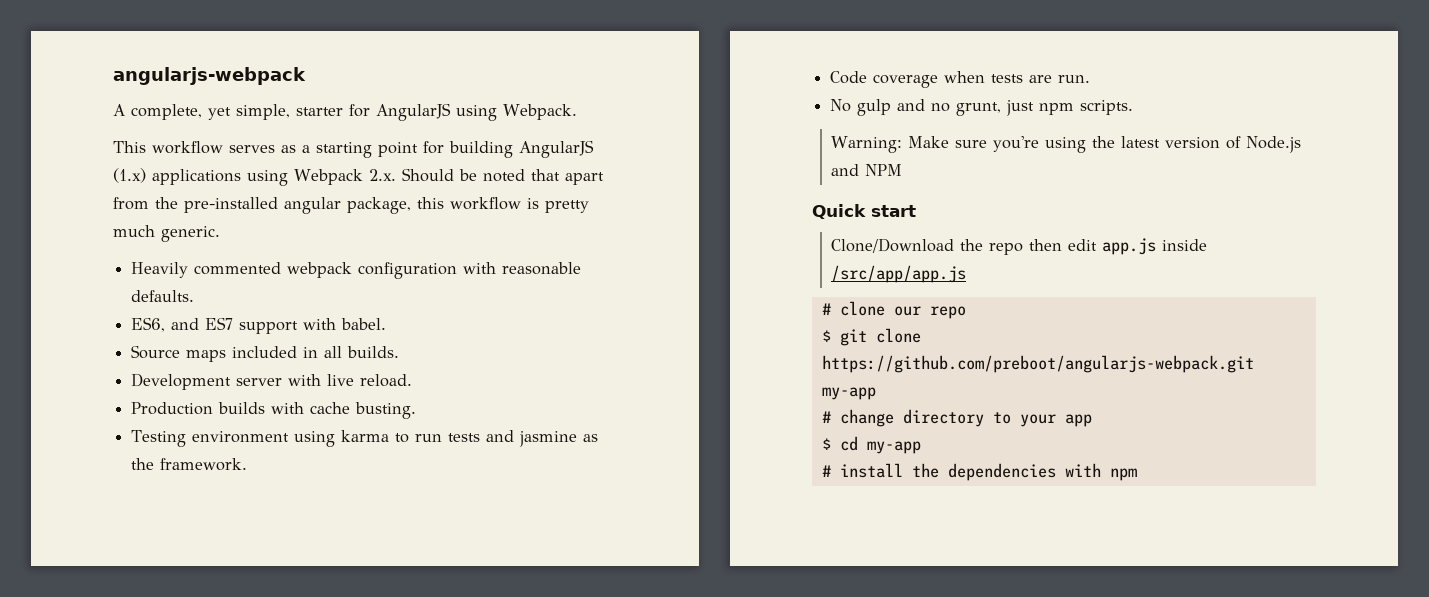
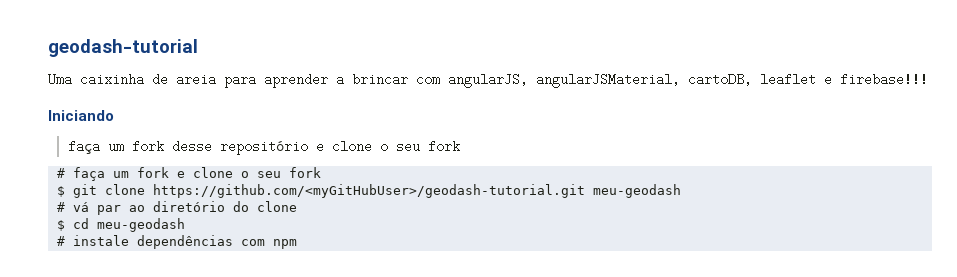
- angularjs-webpack
- A complete, yet simple, starter for AngularJS using Webpack.
- This workflow serves as a starting point for building AngularJS (1.x) applications using Webpack 2.x. Should be noted that apart from the pre-installed angular package, this workflow is pretty much generic.
- Heavily commented webpack configuration with reasonable defaults.
- ES6, and ES7 support with babel.
- Source maps included in all builds.
- Development server with live reload.
- Production builds with cache busting.
- Testing environment using karma to run tests and jasmine as the framework.
- Code coverage when tests are run.
- No gulp and no grunt, just npm scripts.
- Warning: Make sure you're using the latest version of Node.js and NPM
- Quick start
- Clone/Download the repo then edit app.js inside /src/app/app.js
- # clone our repo
+ geodash-tutorial
+ Uma caixinha de areia para aprender a brincar com angularJS, angularJSMaterial, cartoDB, leaflet e firebase!!!
+ Iniciando
+ faça um fork desse repositório e clone o seu fork
+ # faça um fork e clone o seu fork
- $ git clone https://github.com/preboot/angularjs-webpack.git my-app
- # change directory to your app
+ $ git clone https://github.com/<myGitHubUser>/geodash-tutorial.git meu-geodash
+ # vá par ao diretório do clone
- $ cd my-app
- # install the dependencies with npm
+ $ cd meu-geodash
+ # instale dependências com npm

